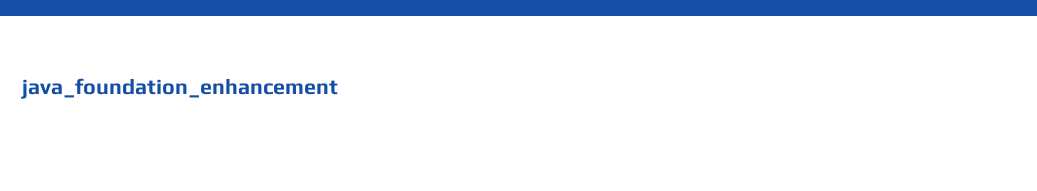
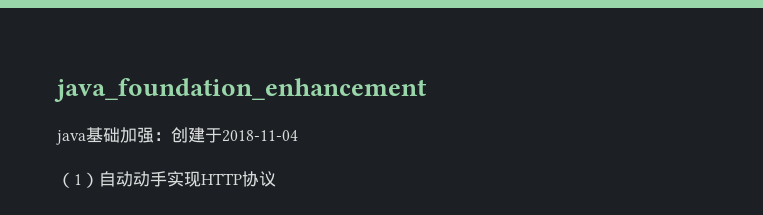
+ java基础加强：创建于2018-11-04
+ （1）自动动手实现HTTP协议

